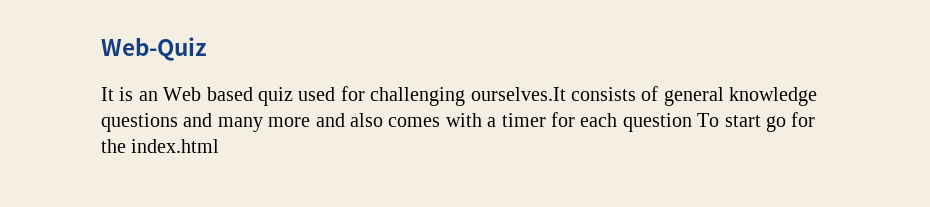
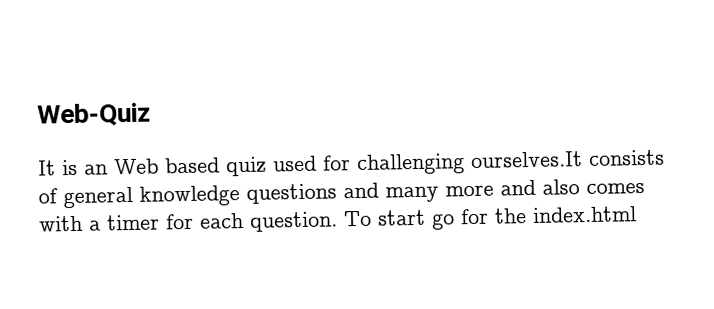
- It is an Web based quiz used for challenging ourselves.It consists of general knowledge questions and many more and also comes with a timer for each question To start go for the index.html
+ It is an Web based quiz used for challenging ourselves.It consists of general knowledge questions and many more and also comes with a timer for each question. To start go for the index.html

